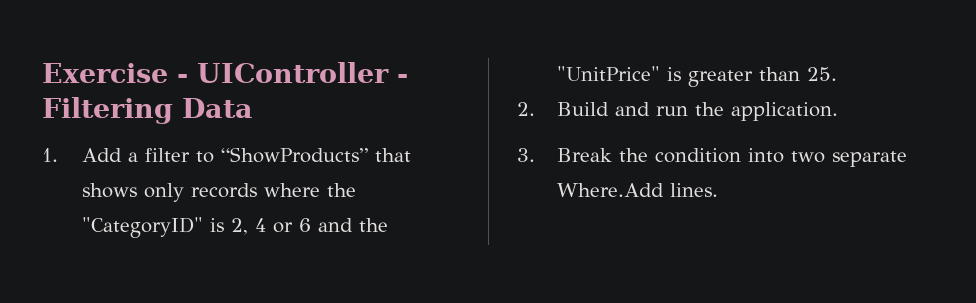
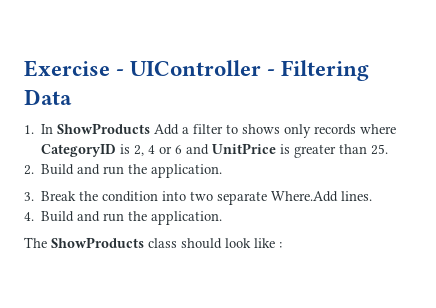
- 1. Add a filter to “ShowProducts” that shows only records where the "CategoryID" is 2, 4 or 6 and the "UnitPrice" is greater than 25.
+ 1. In ShowProducts Add a filter to shows only records where CategoryID is 2, 4 or 6 and UnitPrice is greater than 25.
+ 4. Build and run the application.
+ The ShowProducts class should look like :

